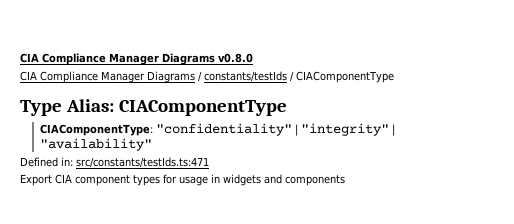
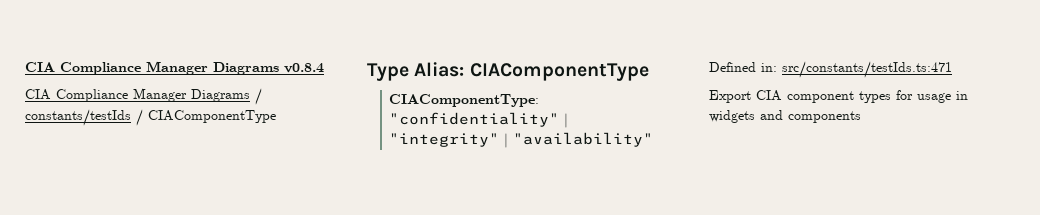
- CIA Compliance Manager Diagrams v0.8.0
+ CIA Compliance Manager Diagrams v0.8.4

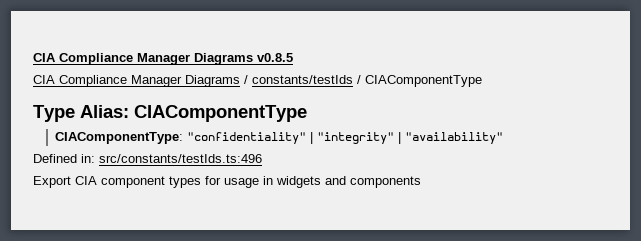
- CIA Compliance Manager Diagrams v0.8.4
+ CIA Compliance Manager Diagrams v0.8.5
- Defined in: src/constants/testIds.ts:471
+ Defined in: src/constants/testIds.ts:496

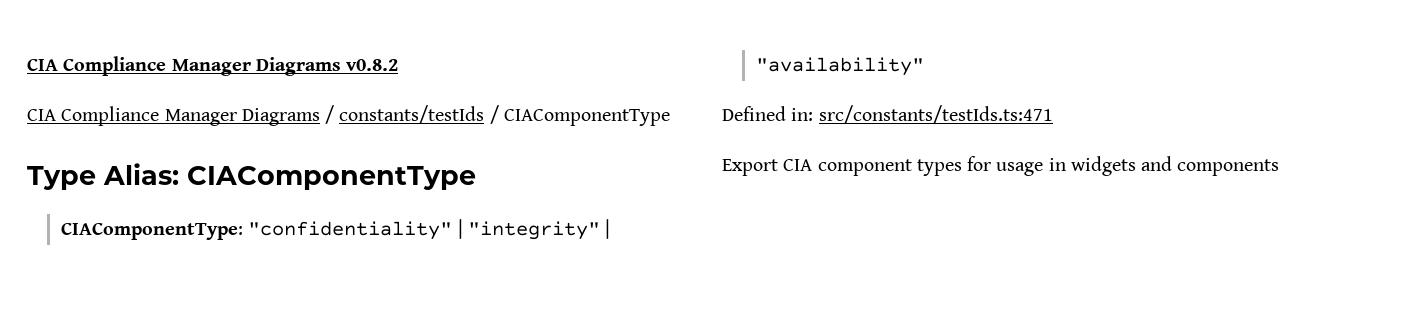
- CIA Compliance Manager Diagrams v0.8.5
+ CIA Compliance Manager Diagrams v0.8.2
- Defined in: src/constants/testIds.ts:496
+ Defined in: src/constants/testIds.ts:471

